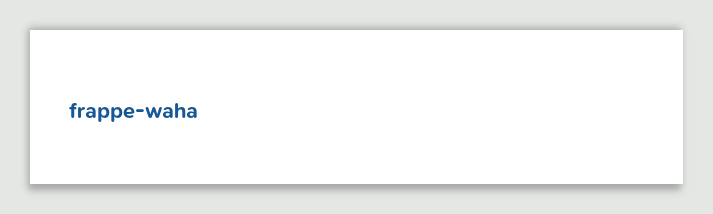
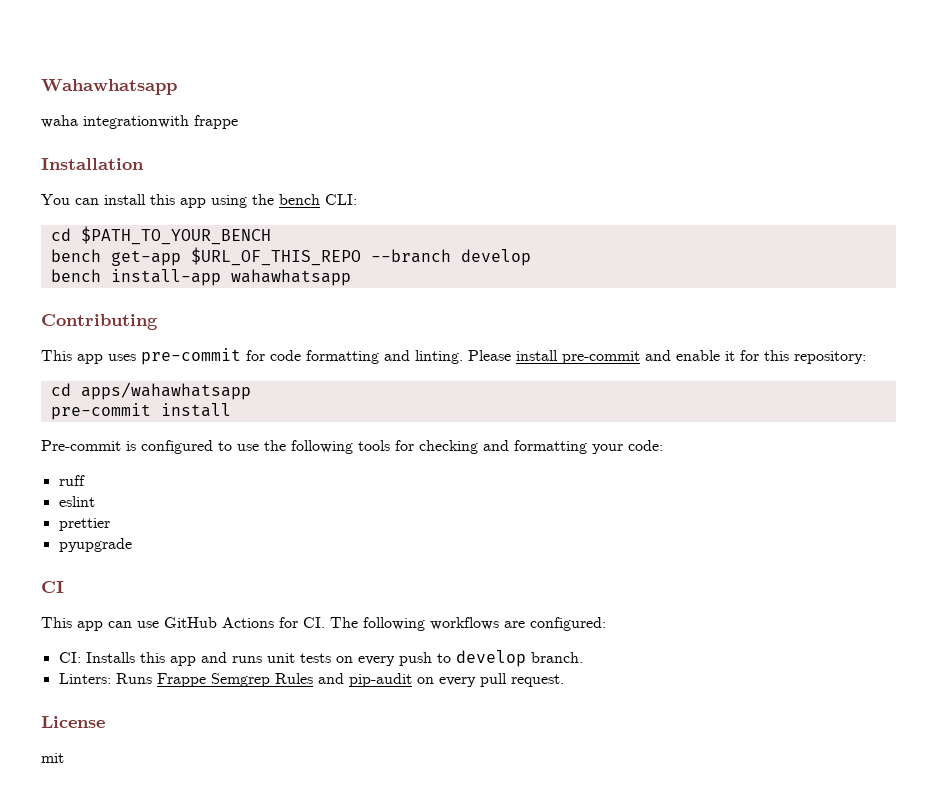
- frappe-waha
+ Wahawhatsapp
+ waha integrationwith frappe
+ Installation
+ You can install this app using the bench CLI:
+ cd $PATH_TO_YOUR_BENCH
+ bench get-app $URL_OF_THIS_REPO --branch develop
+ bench install-app wahawhatsapp
+ Contributing
+ This app uses pre-commit for code formatting and linting. Please install pre-commit and enable it for this repository:
+ cd apps/wahawhatsapp
+ pre-commit install
+ Pre-commit is configured to use the following tools for checking and formatting your code:
+ ruff
+ eslint
+ prettier
+ pyupgrade
+ CI
+ This app can use GitHub Actions for CI. The following workflows are configured:
+ CI: Installs this app and runs unit tests on every push to develop branch.
+ Linters: Runs Frappe Semgrep Rules and pip-audit on every pull request.
+ License
+ mit

